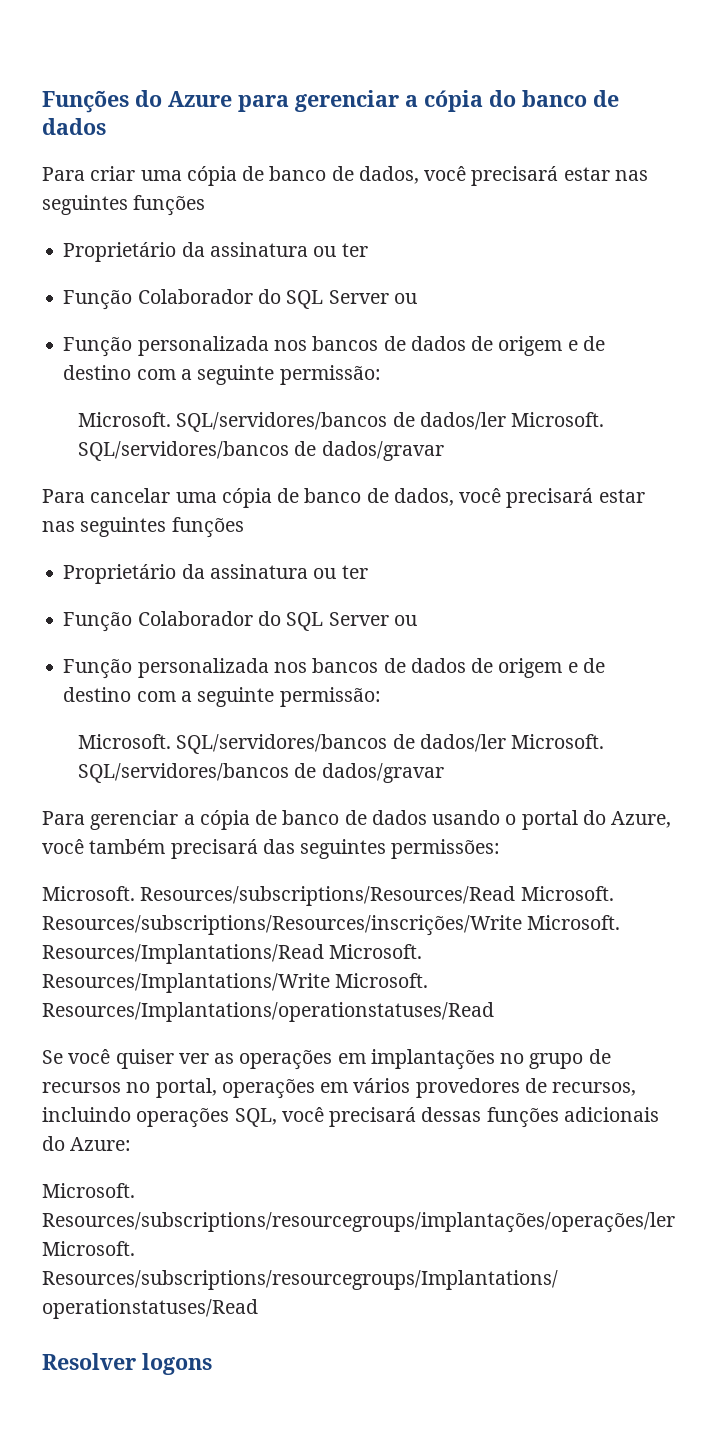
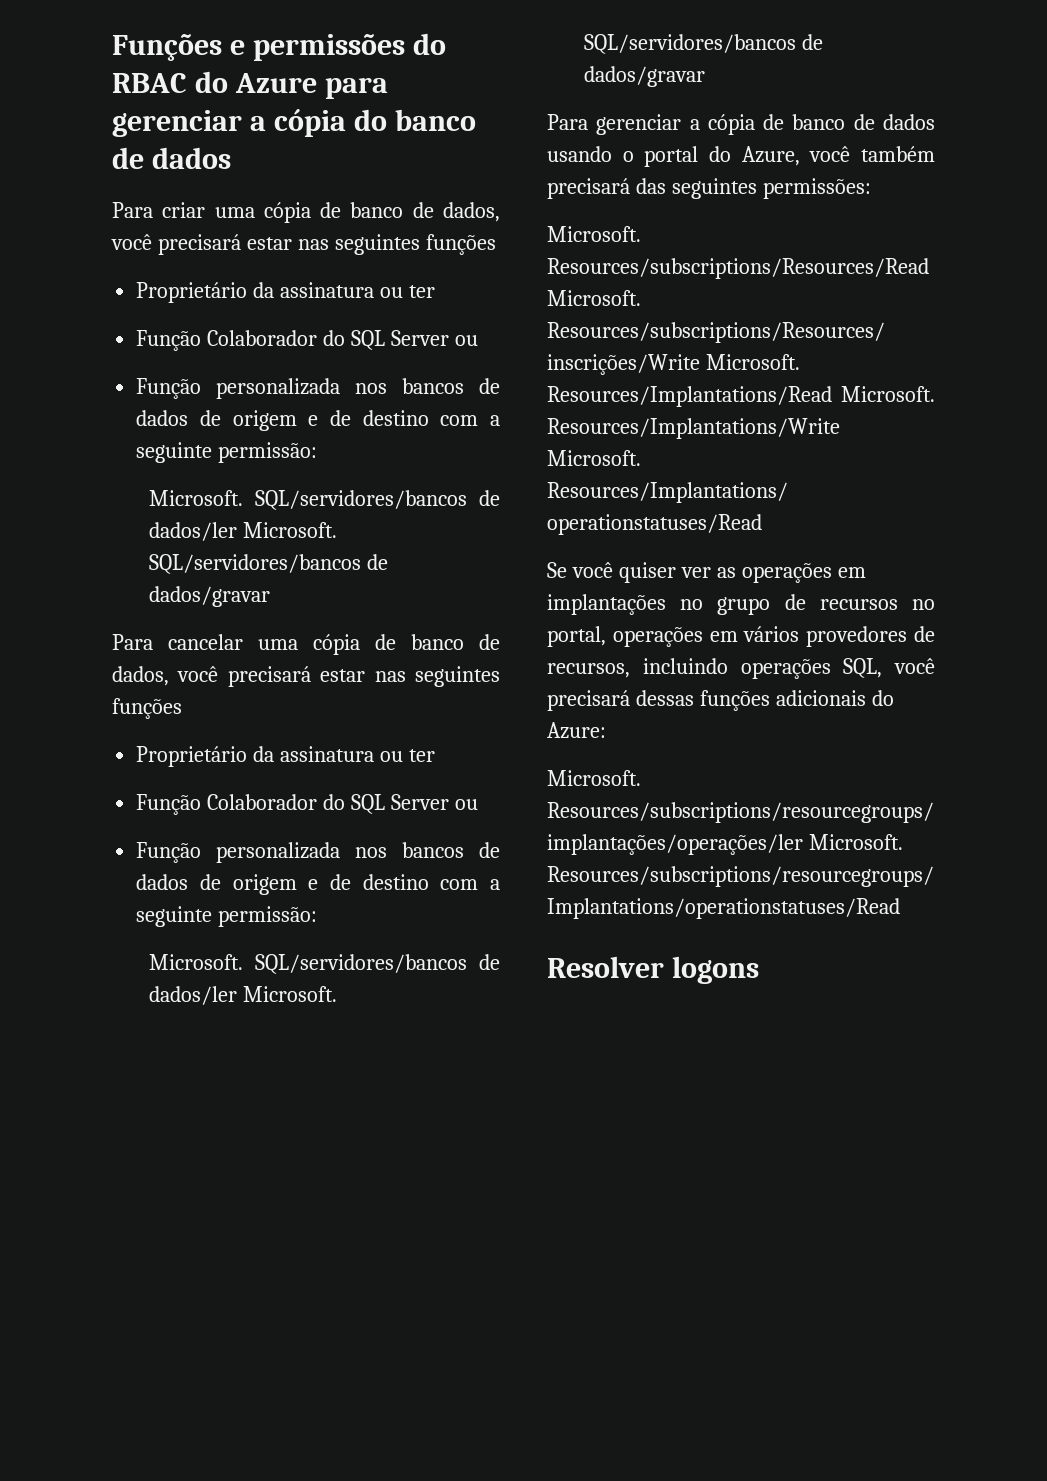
- Funções do Azure para gerenciar a cópia do banco de dados
+ Funções e permissões do RBAC do Azure para gerenciar a cópia do banco de dados

